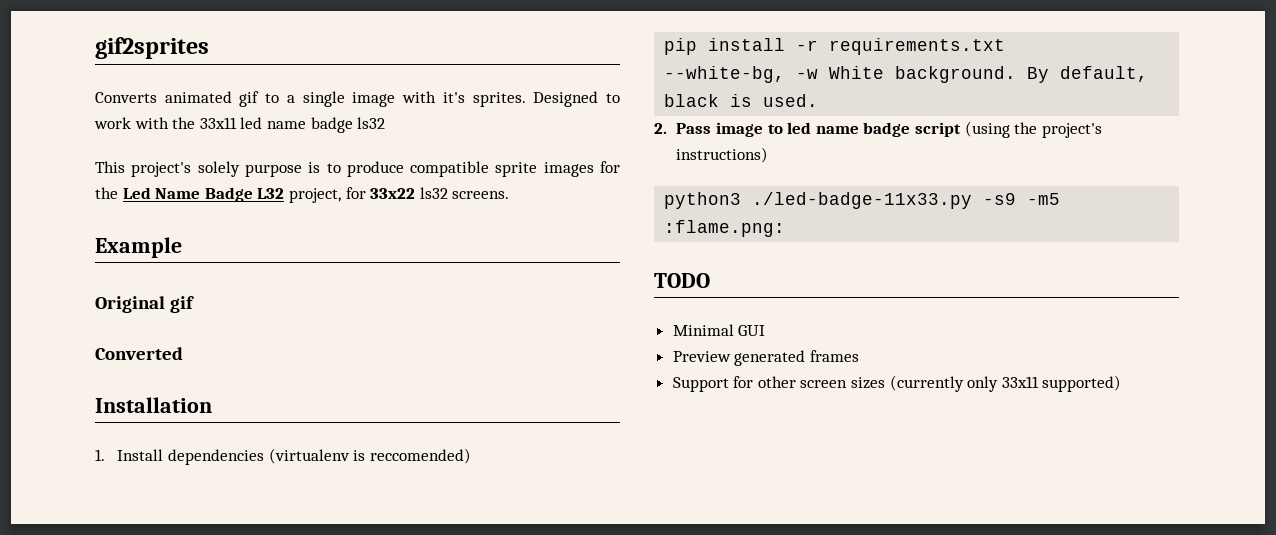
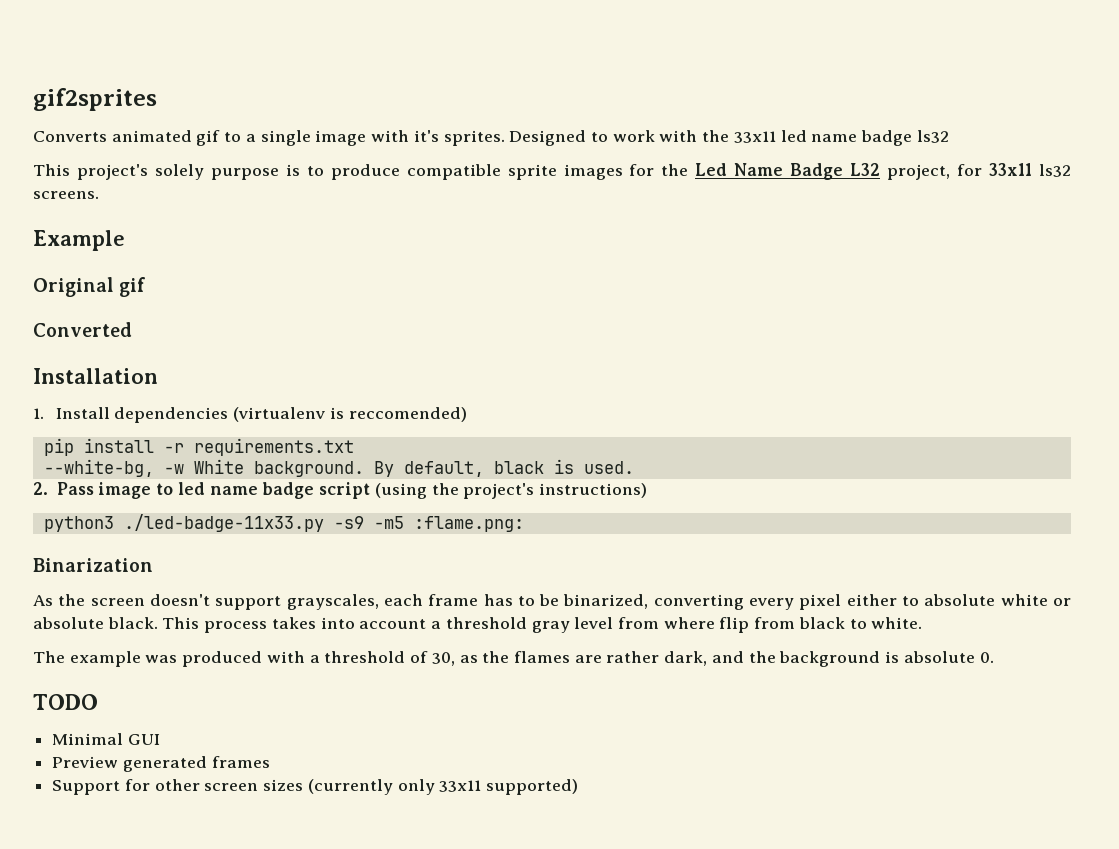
- This project's solely purpose is to produce compatible sprite images for the Led Name Badge L32 project, for 33x22 ls32 screens.
+ This project's solely purpose is to produce compatible sprite images for the Led Name Badge L32 project, for 33x11 ls32 screens.
+ Binarization
+ As the screen doesn't support grayscales, each frame has to be binarized, converting every pixel either to absolute white or absolute black. This process takes into account a threshold gray level from where flip from black to white.
+ The example was produced with a threshold of 30, as the flames are rather dark, and the background is absolute 0.

